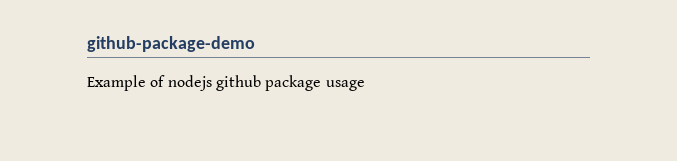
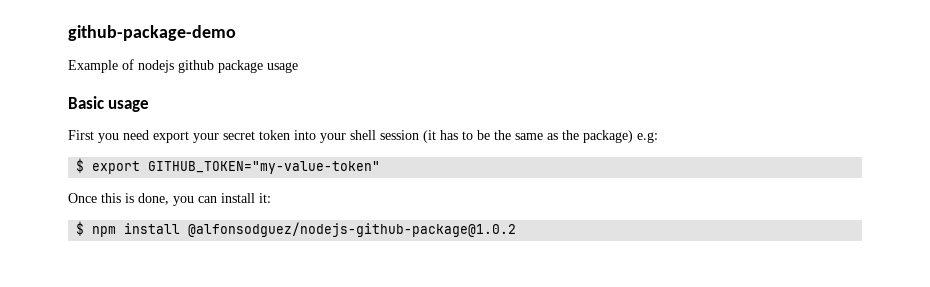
+ Basic usage
+ First you need export your secret token into your shell session (it has to be the same as the package) e.g:
+ $ export GITHUB_TOKEN="my-value-token"
+ Once this is done, you can install it:
+ $ npm install @alfonsodguez/nodejs-github-package@1.0.2

